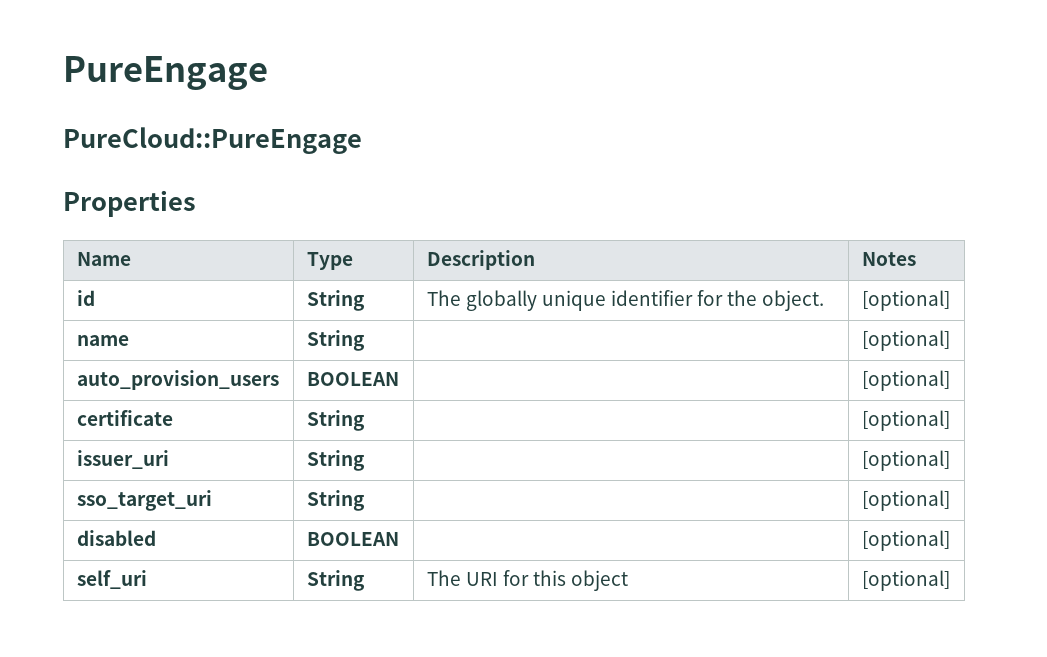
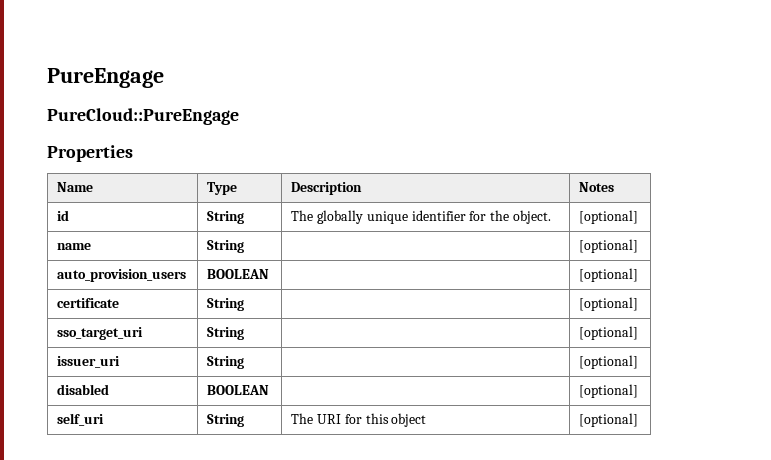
+ sso_target_uri | String | | [optional]
  issuer_uri | String | | [optional]
- sso_target_uri | String | | [optional]

